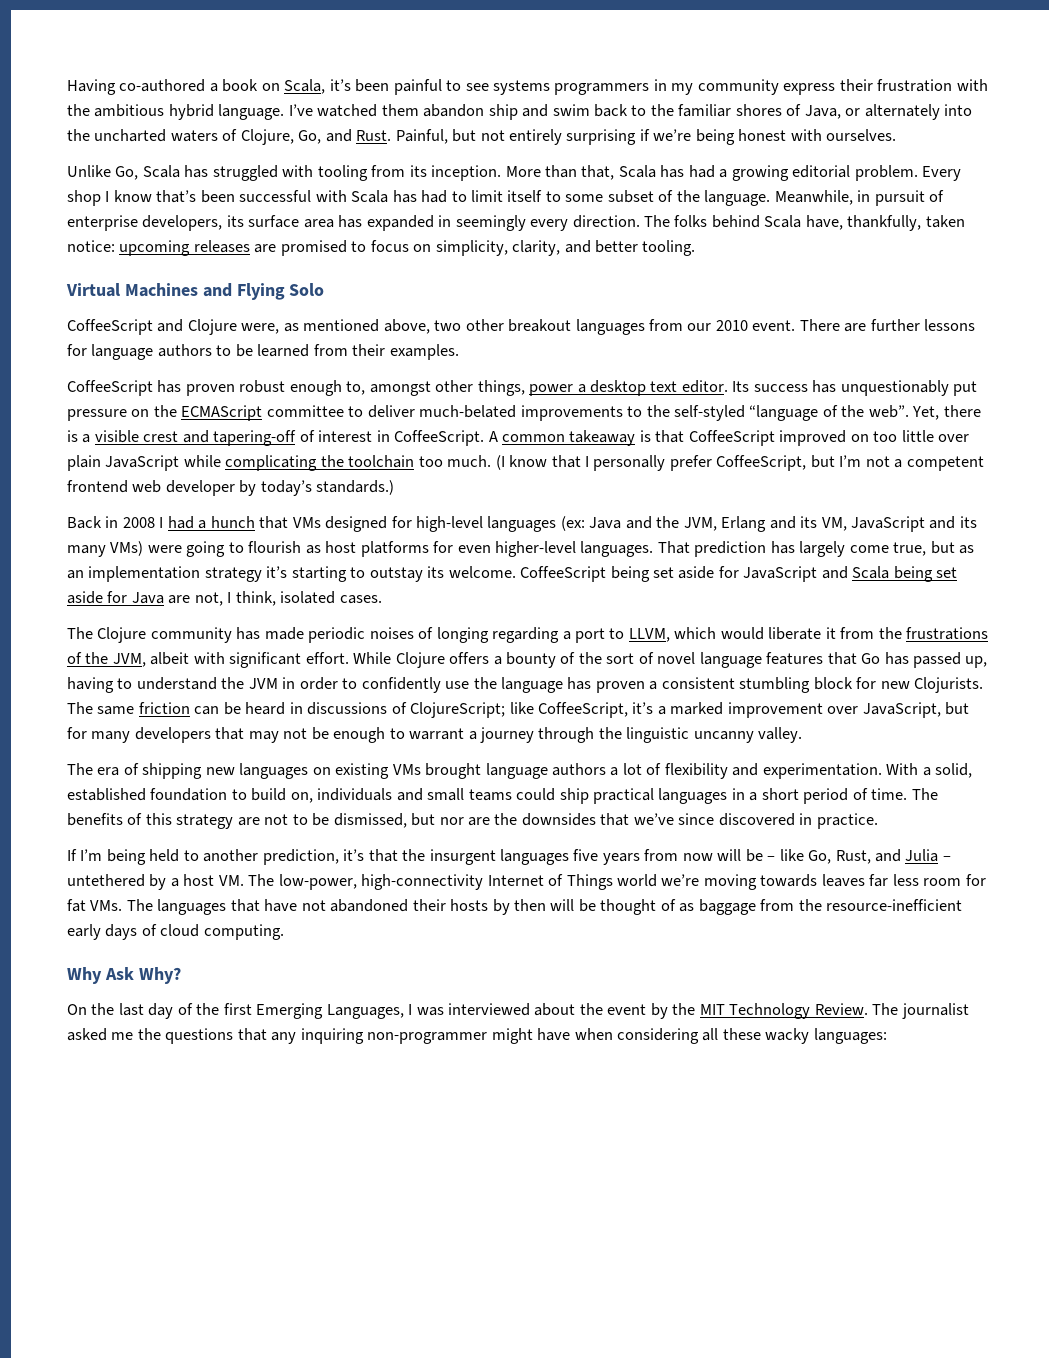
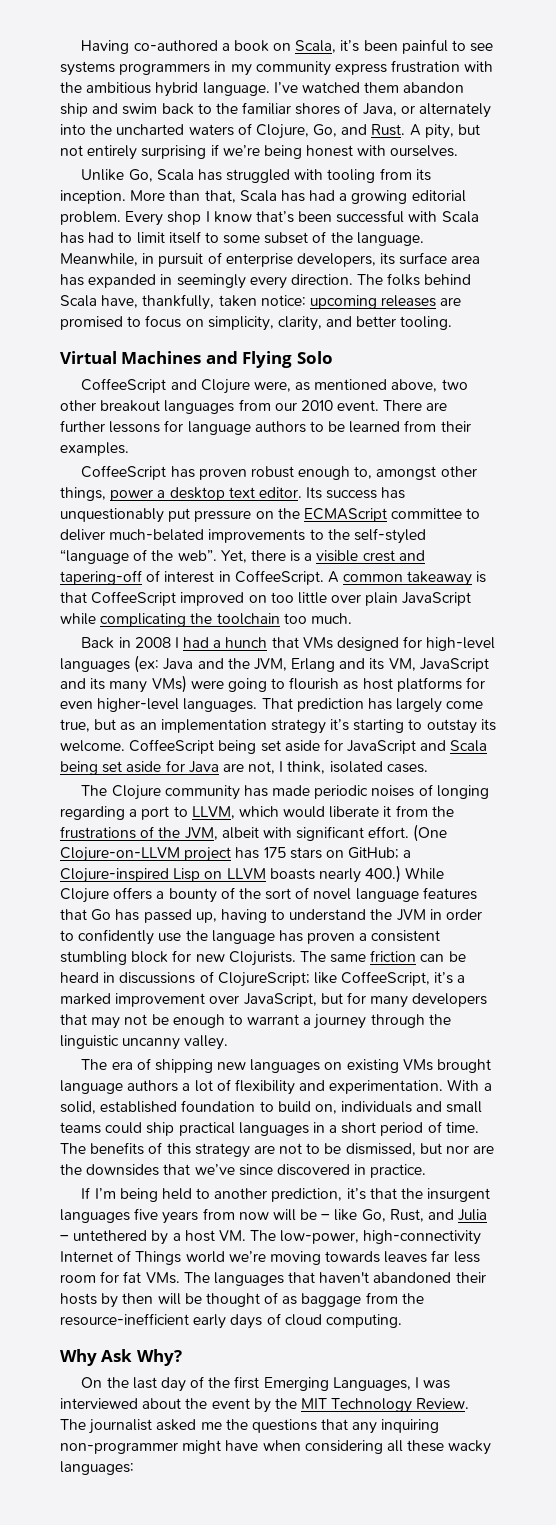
- Having co-authored a book on Scala, it’s been painful to see systems programmers in my community express their frustration with the ambitious hybrid language.
+ Having co-authored a book on Scala, it’s been painful to see systems programmers in my community express frustration with the ambitious hybrid language.
- Painful, but not entirely surprising if we’re being honest with ourselves.
+ A pity, but not entirely surprising if we’re being honest with ourselves.
- (I know that I personally prefer CoffeeScript, but I’m not a competent frontend web developer by today’s standards.)
- While Clojure offers a bounty of the sort of novel language features that Go has passed up, having to understand the JVM in order to confidently use the language has proven a consistent stumbling block for new Clojurists.
+ (One Clojure-on-LLVM project has 175 stars on GitHub; a Clojure-inspired Lisp on LLVM boasts nearly 400.) While Clojure offers a bounty of the sort of novel language features that Go has passed up, having to understand the JVM in order to confidently use the language has proven a consistent stumbling block for new Clojurists.
- If I’m being held to another prediction, it’s that the insurgent languages five years from now will be – like Go, Rust, and Julia – untethered by a host VM. The low-power, high-connectivity Internet of Things world we’re moving towards leaves far less room for fat VMs. The languages that have not abandoned their hosts by then will be thought of as baggage from the resource-inefficient early days of cloud computing.
+ If I’m being held to another prediction, it’s that the insurgent languages five years from now will be – like Go, Rust, and Julia – untethered by a host VM. The low-power, high-connectivity Internet of Things world we’re moving towards leaves far less room for fat VMs. The languages that haven't abandoned their hosts by then will be thought of as baggage from the resource-inefficient early days of cloud computing.

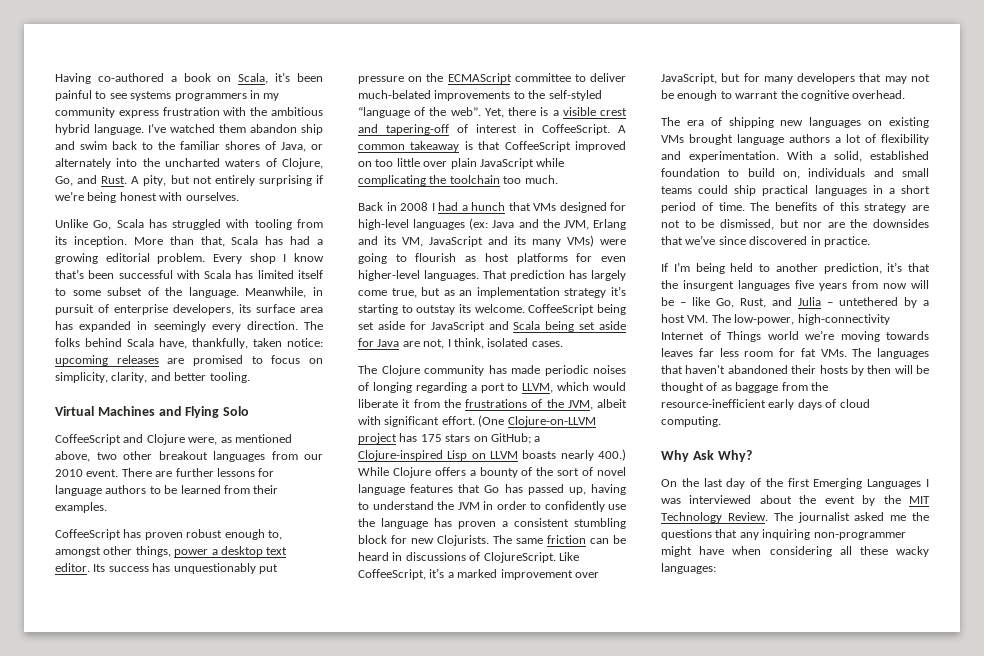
- Every shop I know that’s been successful with Scala has had to limit itself to some subset of the language.
+ Every shop I know that’s been successful with Scala has limited itself to some subset of the language.
- The same friction can be heard in discussions of ClojureScript; like CoffeeScript, it’s a marked improvement over JavaScript, but for many developers that may not be enough to warrant a journey through the linguistic uncanny valley.
+ The same friction can be heard in discussions of ClojureScript. Like CoffeeScript, it’s a marked improvement over JavaScript, but for many developers that may not be enough to warrant the cognitive overhead.
- On the last day of the first Emerging Languages, I was interviewed about the event by the MIT Technology Review.
+ On the last day of the first Emerging Languages I was interviewed about the event by the MIT Technology Review.

